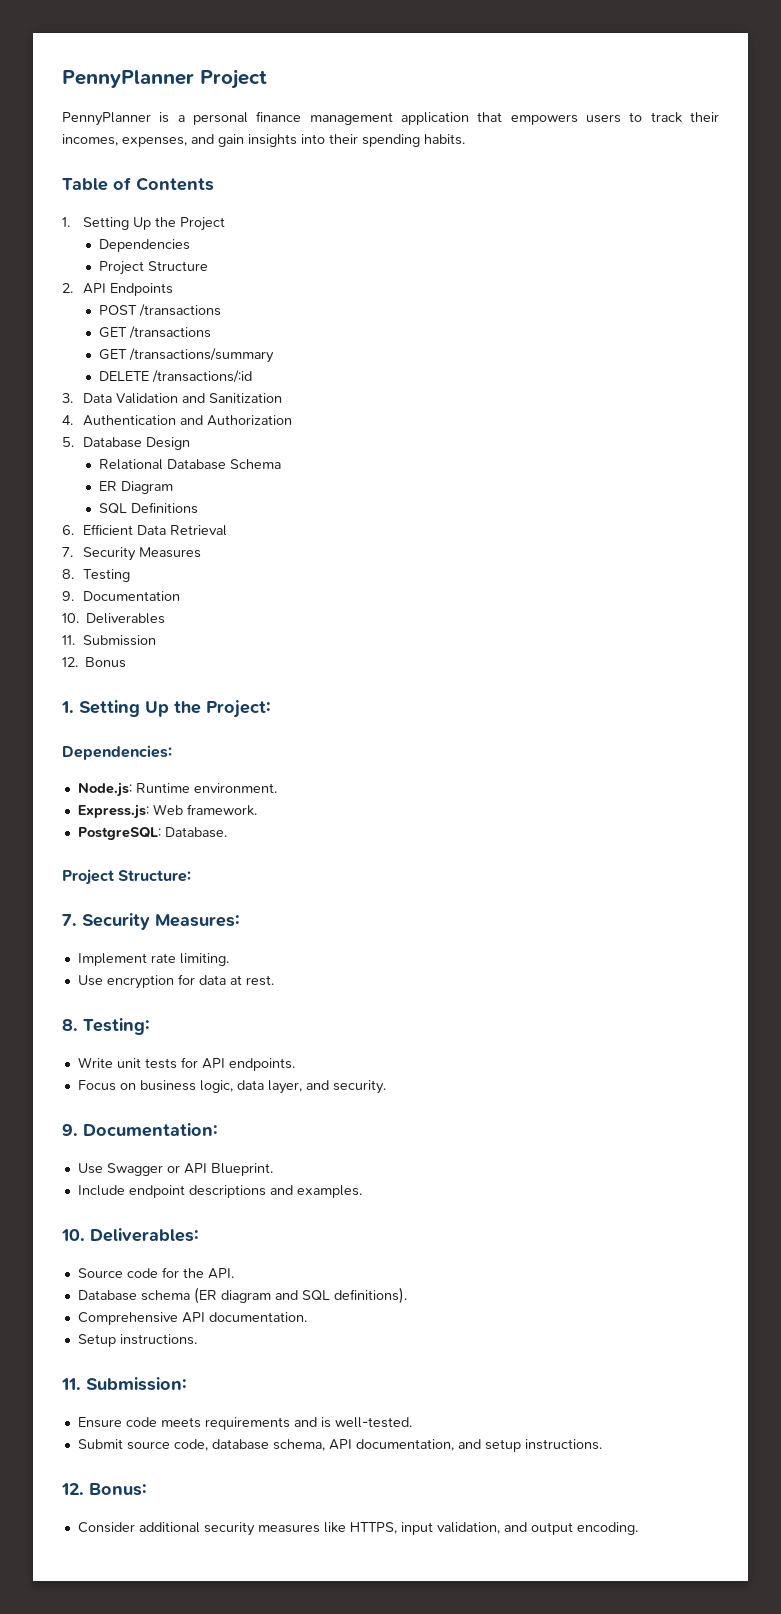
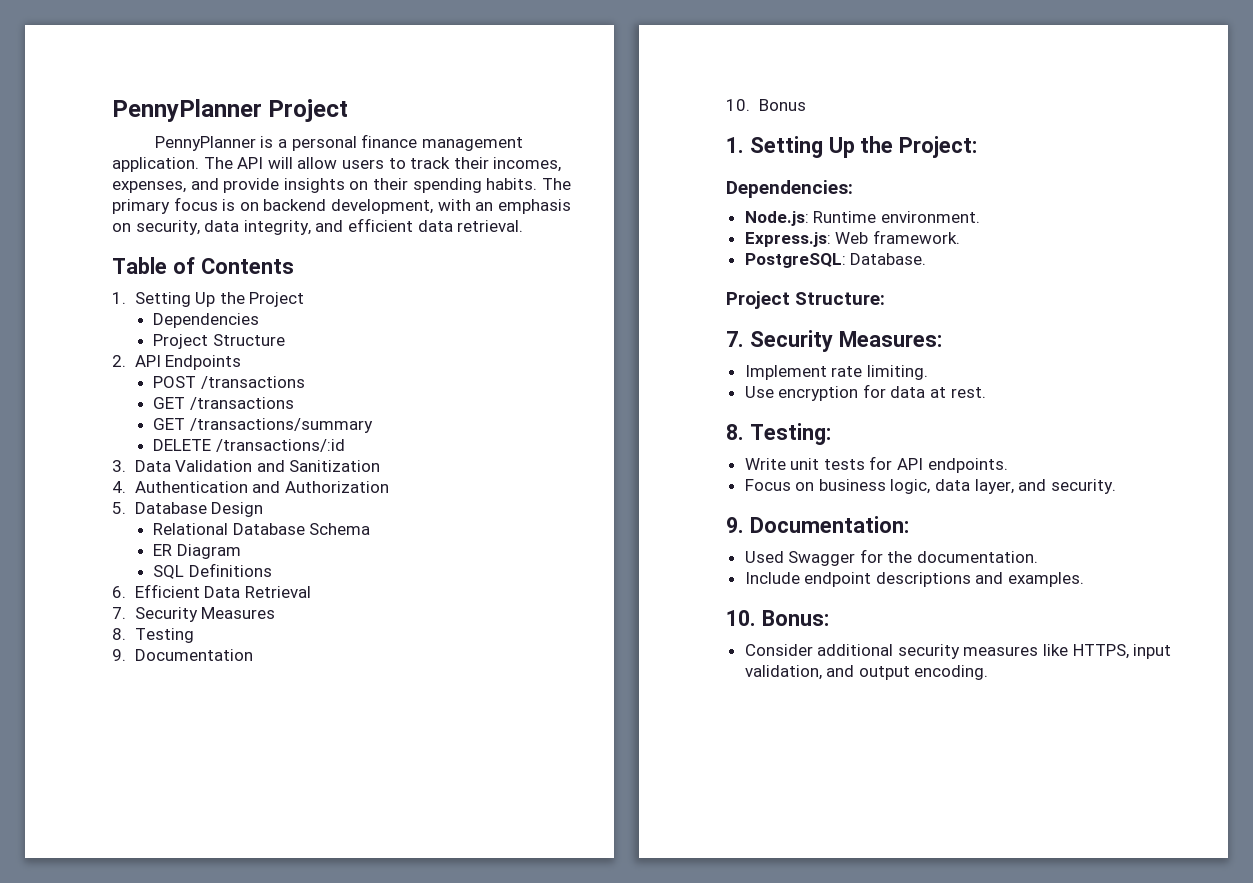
- PennyPlanner is a personal finance management application that empowers users to track their incomes, expenses, and gain insights into their spending habits.
+ PennyPlanner is a personal finance management application. The API will allow users to track their incomes, expenses, and provide insights on their spending habits. The primary focus is on backend development, with an emphasis on security, data integrity, and efficient data retrieval.
- 10. Deliverables
- 11. Submission
- 12. Bonus
+ 10. Bonus
- Use Swagger or API Blueprint.
+ Used Swagger for the documentation.
- 10. Deliverables:
- Source code for the API.
- Database schema (ER diagram and SQL definitions).
- Comprehensive API documentation.
- Setup instructions.
- 11. Submission:
- Ensure code meets requirements and is well-tested.
- Submit source code, database schema, API documentation, and setup instructions.
- 12. Bonus:
+ 10. Bonus:

